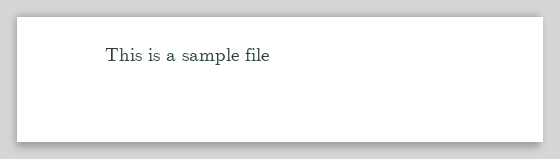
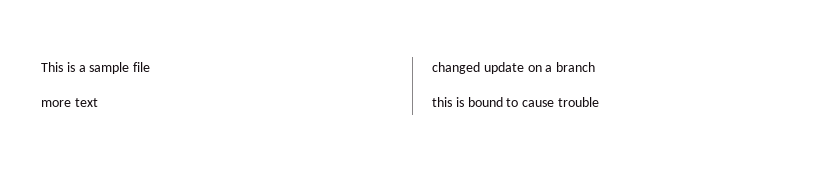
+ more text
+ changed update on a branch
+ this is bound to cause trouble

